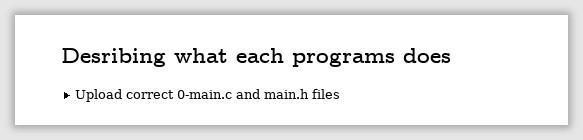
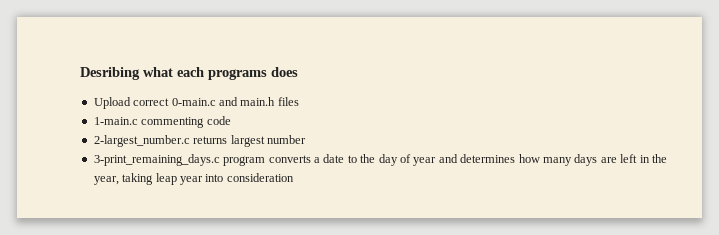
+ 1-main.c commenting code
+ 2-largest_number.c returns largest number
+ 3-print_remaining_days.c program converts a date to the day of year and determines how many days are left in the year, taking leap year into consideration

